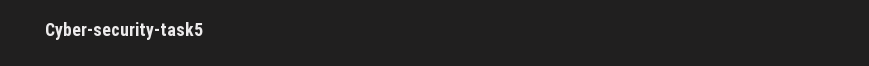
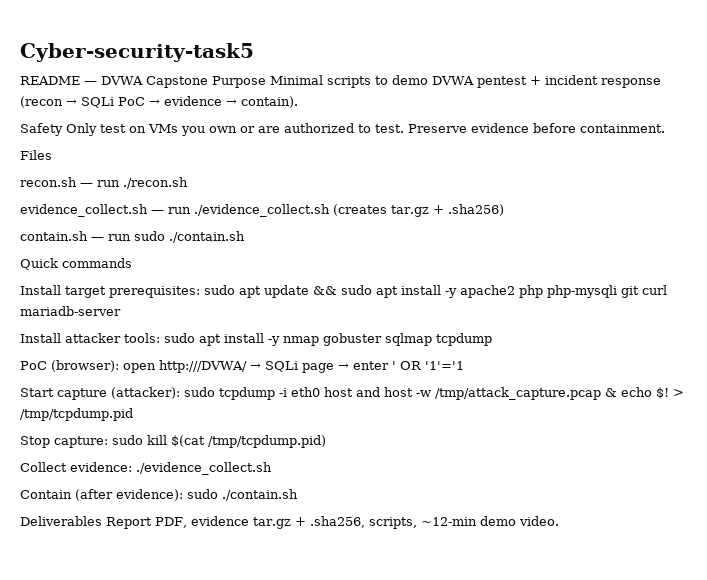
+ README — DVWA Capstone Purpose Minimal scripts to demo DVWA pentest + incident response (recon → SQLi PoC → evidence → contain).
+ Safety Only test on VMs you own or are authorized to test. Preserve evidence before containment.
+ Files
+ recon.sh — run ./recon.sh
+ evidence_collect.sh — run ./evidence_collect.sh (creates tar.gz + .sha256)
+ contain.sh — run sudo ./contain.sh
+ Quick commands
+ Install target prerequisites: sudo apt update && sudo apt install -y apache2 php php-mysqli git curl mariadb-server
+ Install attacker tools: sudo apt install -y nmap gobuster sqlmap tcpdump
+ PoC (browser): open http:///DVWA/ → SQLi page → enter ' OR '1'='1
+ Start capture (attacker): sudo tcpdump -i eth0 host and host -w /tmp/attack_capture.pcap & echo $! > /tmp/tcpdump.pid
+ Stop capture: sudo kill $(cat /tmp/tcpdump.pid)
+ Collect evidence: ./evidence_collect.sh
+ Contain (after evidence): sudo ./contain.sh
+ Deliverables Report PDF, evidence tar.gz + .sha256, scripts, ~12-min demo video.

